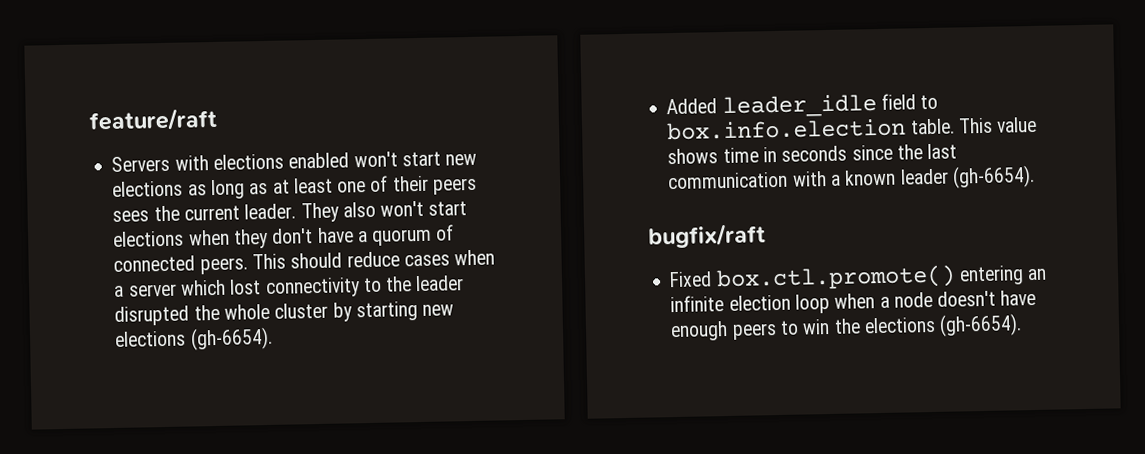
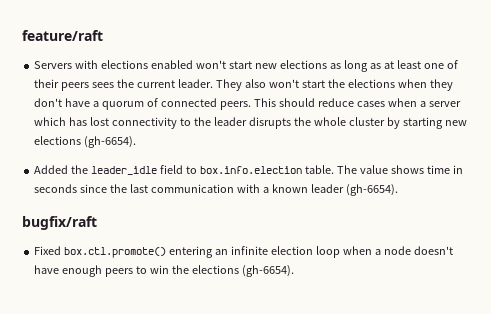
- They also won't start elections when they don't have a quorum of connected peers.
+ They also won't start the elections when they don't have a quorum of connected peers.
- This should reduce cases when a server which lost connectivity to the leader disrupted the whole cluster by starting new elections (gh-6654).
+ This should reduce cases when a server which has lost connectivity to the leader disrupts the whole cluster by starting new elections (gh-6654).
- Added leader_idle field to box.info.election table.
+ Added the leader_idle field to box.info.election table.
- This value shows time in seconds since the last communication with a known leader (gh-6654).
+ The value shows time in seconds since the last communication with a known leader (gh-6654).

